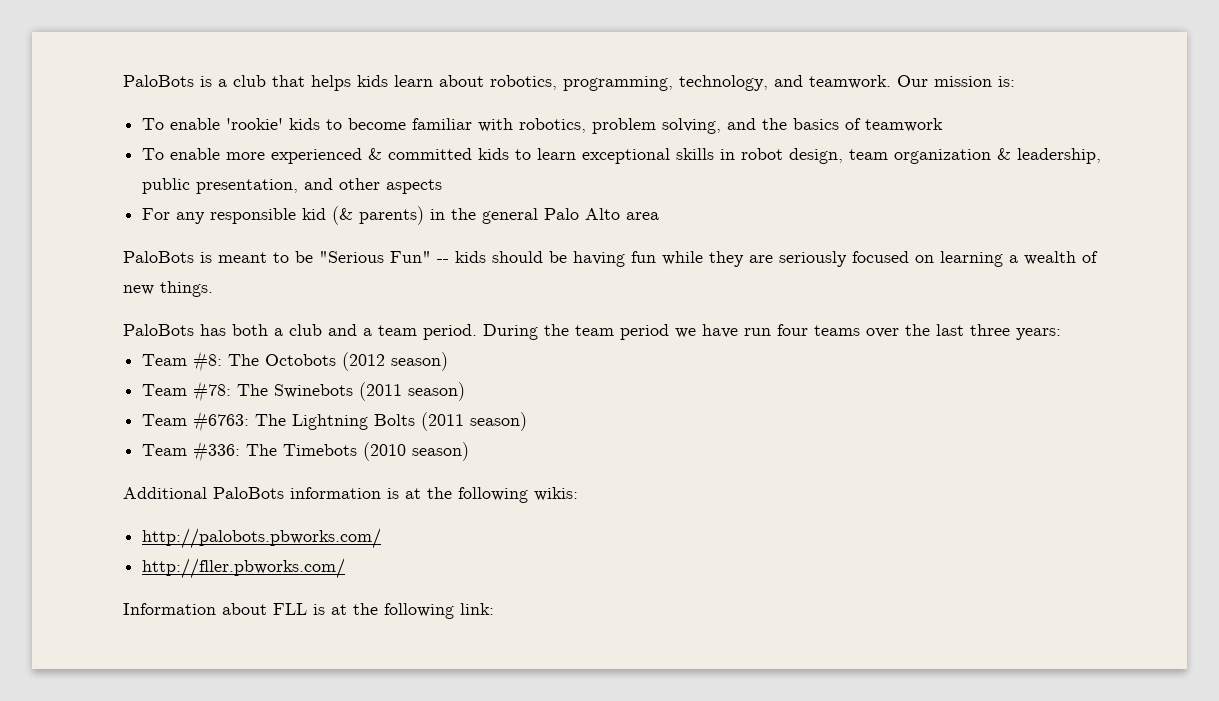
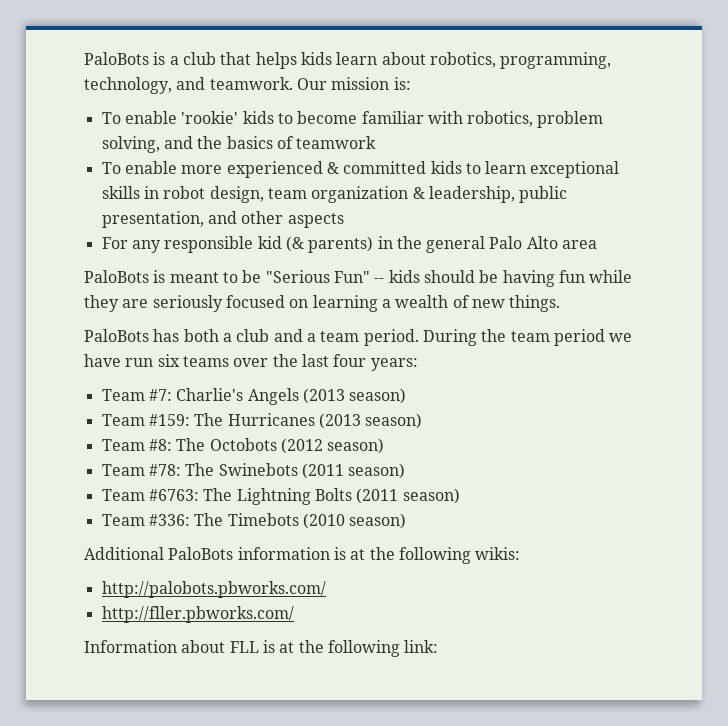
- During the team period we have run four teams over the last three years:
+ During the team period we have run six teams over the last four years:
+ Team #7: Charlie's Angels (2013 season)
+ Team #159: The Hurricanes (2013 season)

